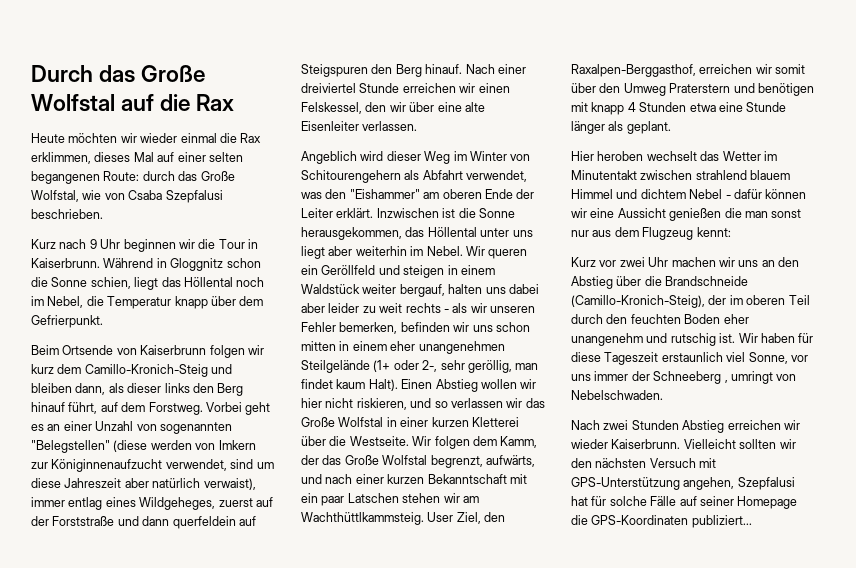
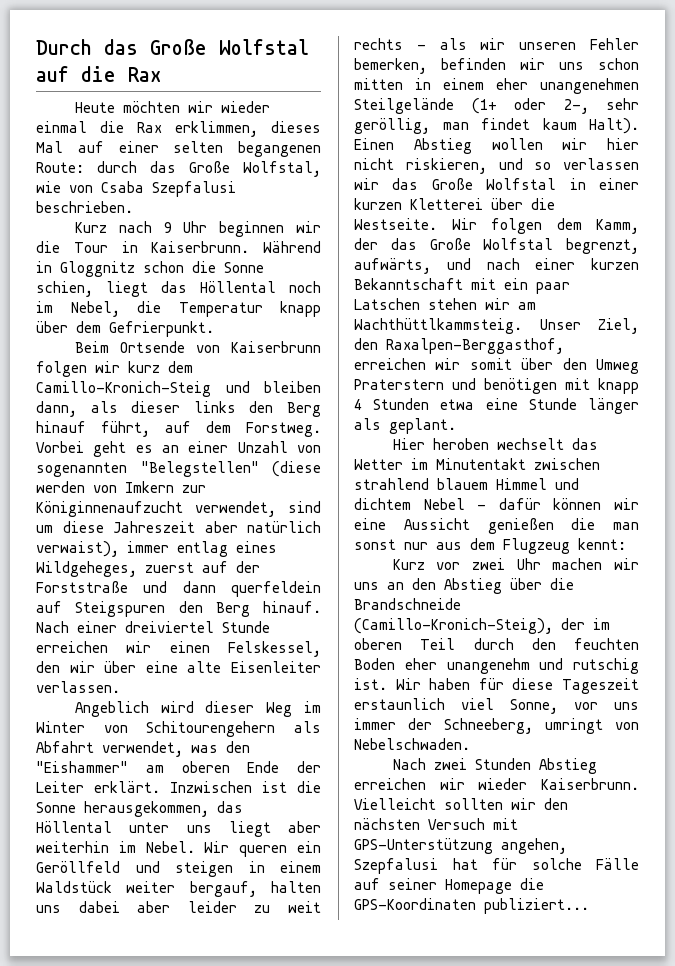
- User Ziel, den Raxalpen-Berggasthof, erreichen wir somit über den Umweg Praterstern und benötigen mit knapp 4 Stunden etwa eine Stunde länger als geplant.
+ Unser Ziel, den Raxalpen-Berggasthof, erreichen wir somit über den Umweg Praterstern und benötigen mit knapp 4 Stunden etwa eine Stunde länger als geplant.
- Wir haben für diese Tageszeit erstaunlich viel Sonne, vor uns immer der Schneeberg , umringt von Nebelschwaden.
+ Wir haben für diese Tageszeit erstaunlich viel Sonne, vor uns immer der Schneeberg, umringt von Nebelschwaden.

